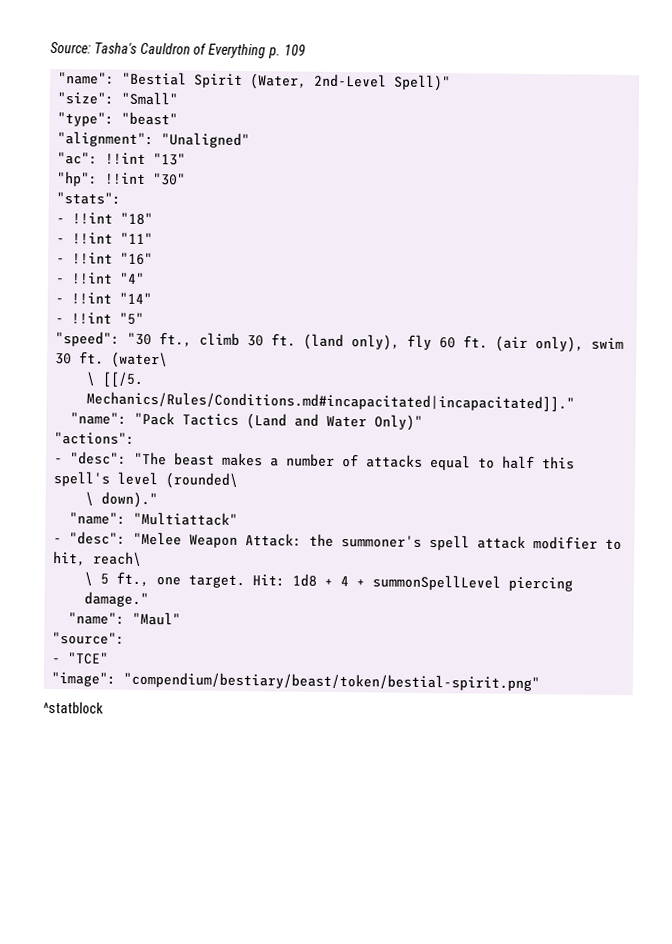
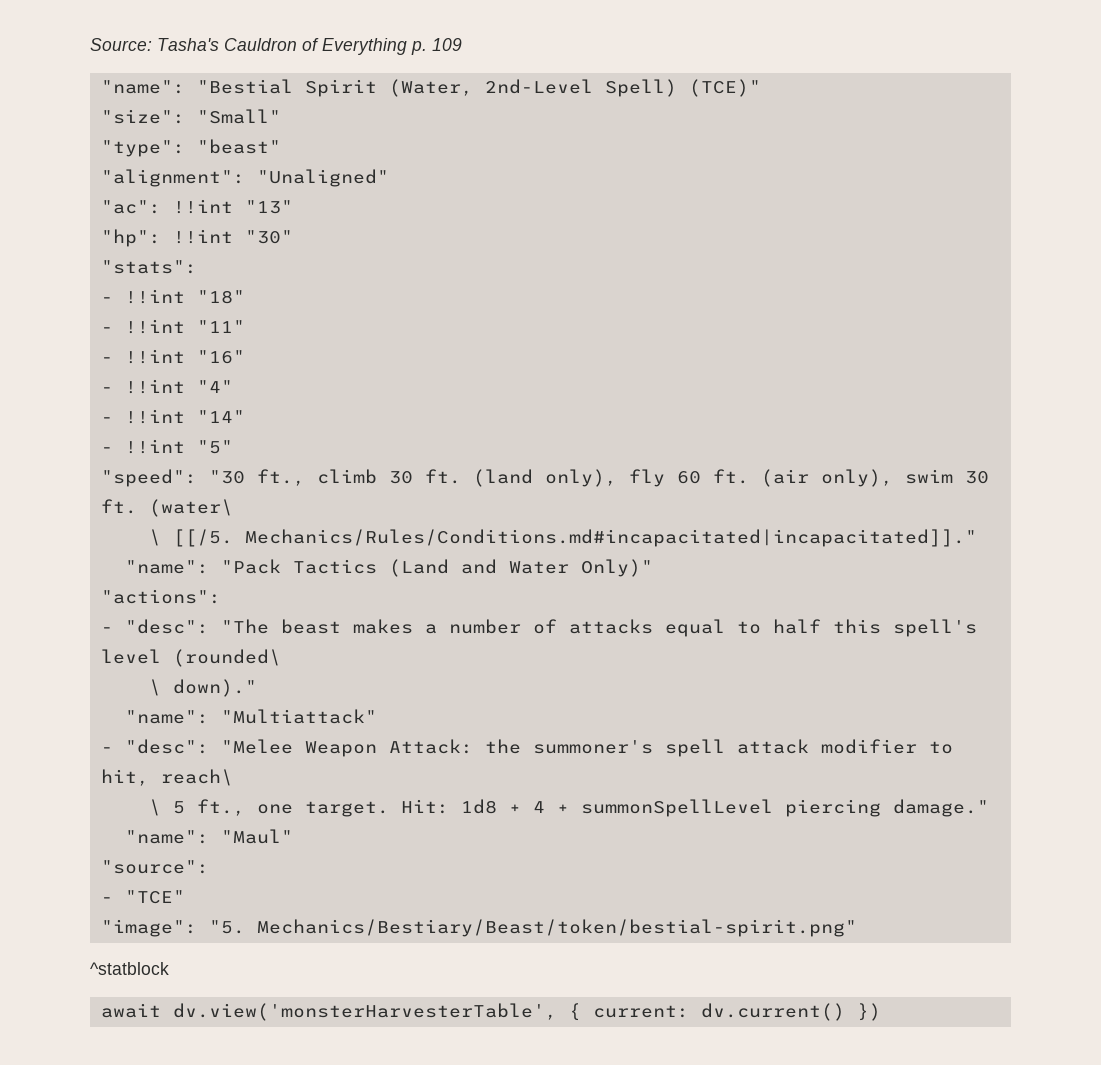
- "name": "Bestial Spirit (Water, 2nd-Level Spell)"
+ "name": "Bestial Spirit (Water, 2nd-Level Spell) (TCE)"
- "image": "compendium/bestiary/beast/token/bestial-spirit.png"
+ "image": "5. Mechanics/Bestiary/Beast/token/bestial-spirit.png"
+ await dv.view('monsterHarvesterTable', { current: dv.current() })

